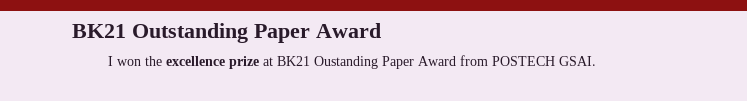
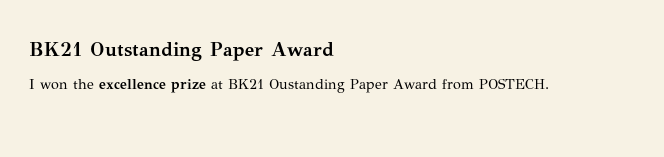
- I won the excellence prize at BK21 Oustanding Paper Award from POSTECH GSAI.
+ I won the excellence prize at BK21 Oustanding Paper Award from POSTECH.

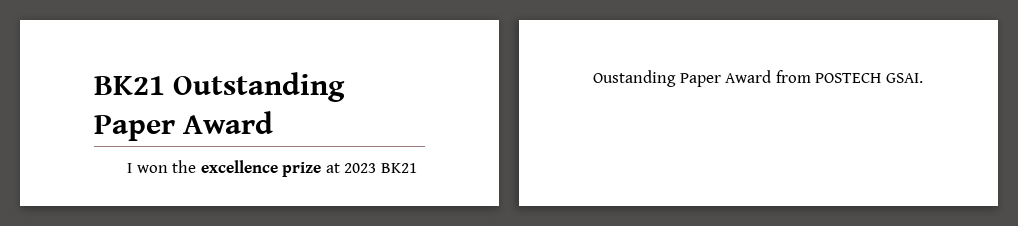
- I won the excellence prize at BK21 Oustanding Paper Award from POSTECH.
+ I won the excellence prize at 2023 BK21 Oustanding Paper Award from POSTECH GSAI.

